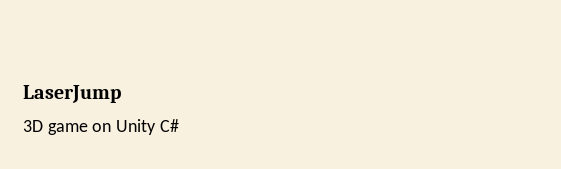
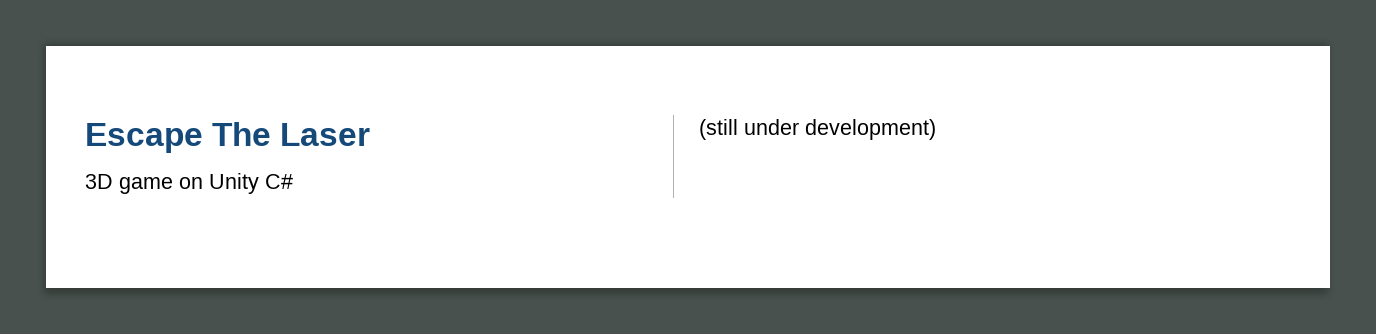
- LaserJump
+ Escape The Laser
+ (still under development)

